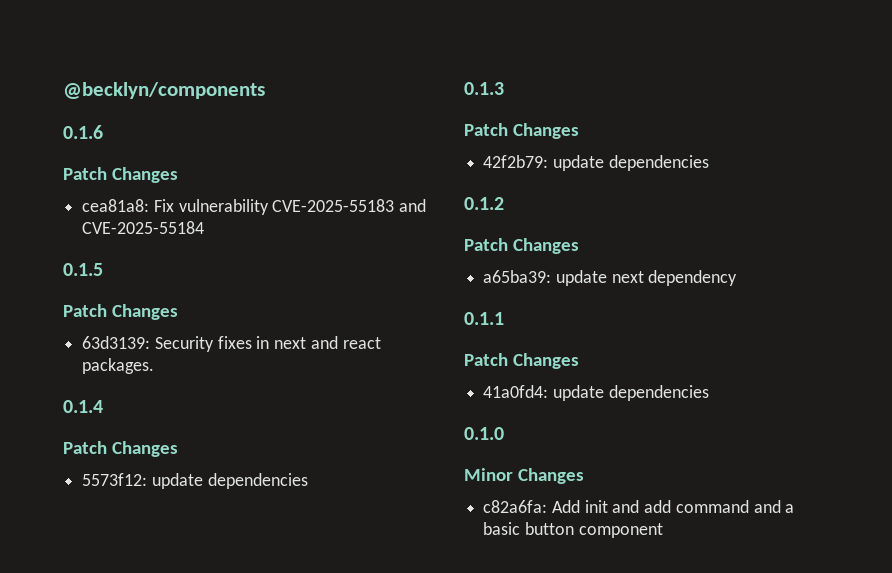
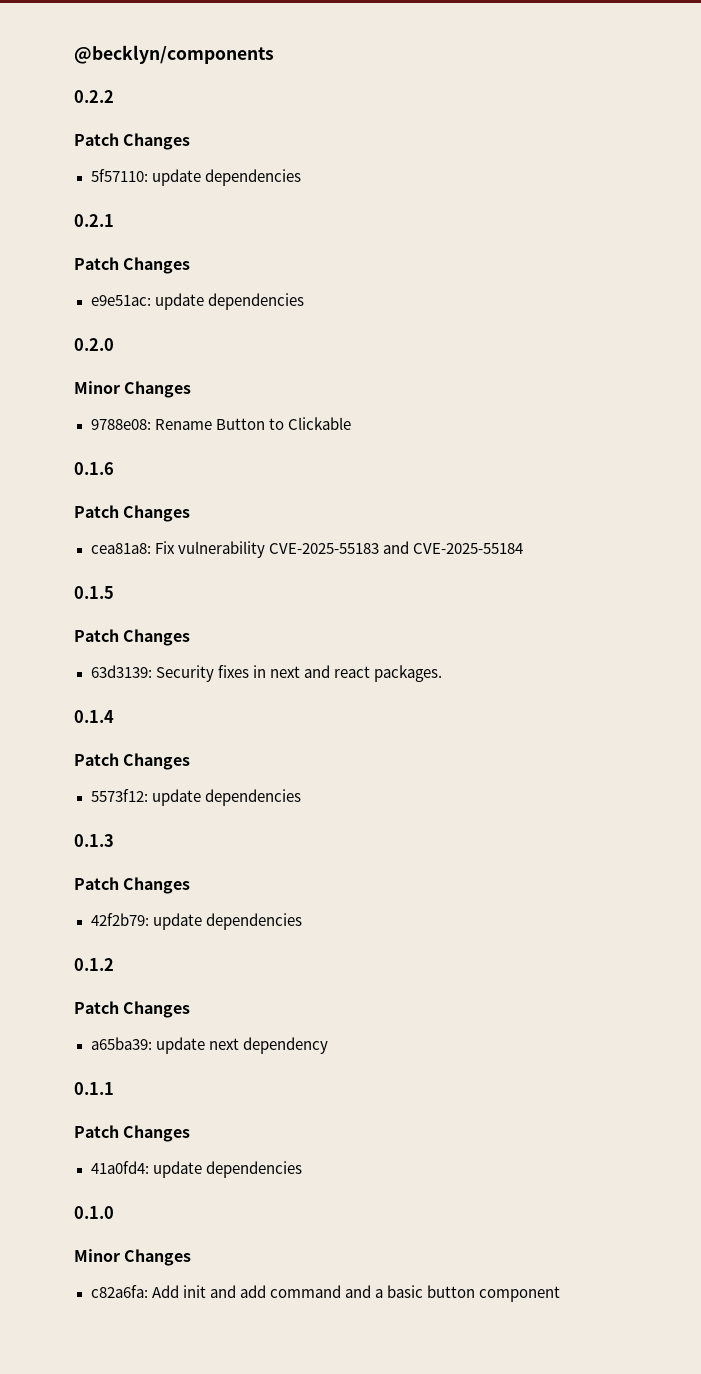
+ 0.2.2
+ Patch Changes
+ 5f57110: update dependencies
+ 0.2.1
+ Patch Changes
+ e9e51ac: update dependencies
+ 0.2.0
+ Minor Changes
+ 9788e08: Rename Button to Clickable

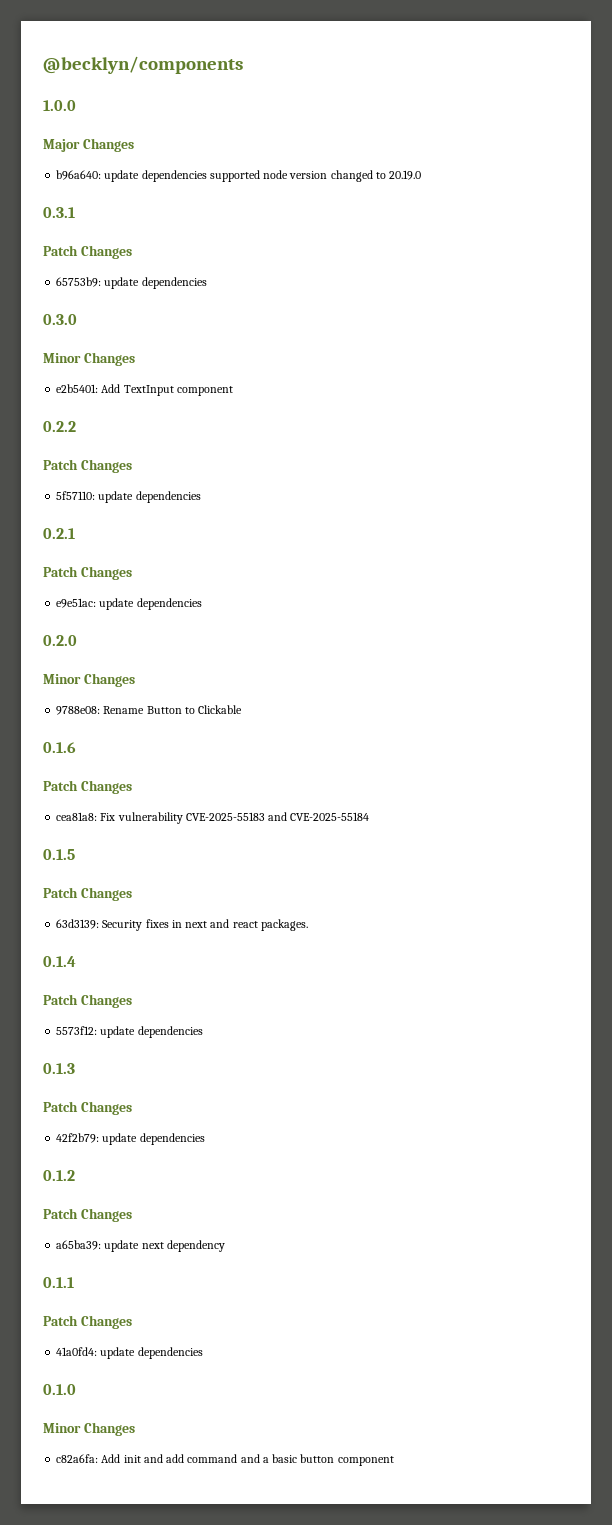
+ 1.0.0
+ Major Changes
+ b96a640: update dependencies supported node version changed to 20.19.0
+ 0.3.1
+ Patch Changes
+ 65753b9: update dependencies
+ 0.3.0
+ Minor Changes
+ e2b5401: Add TextInput component

